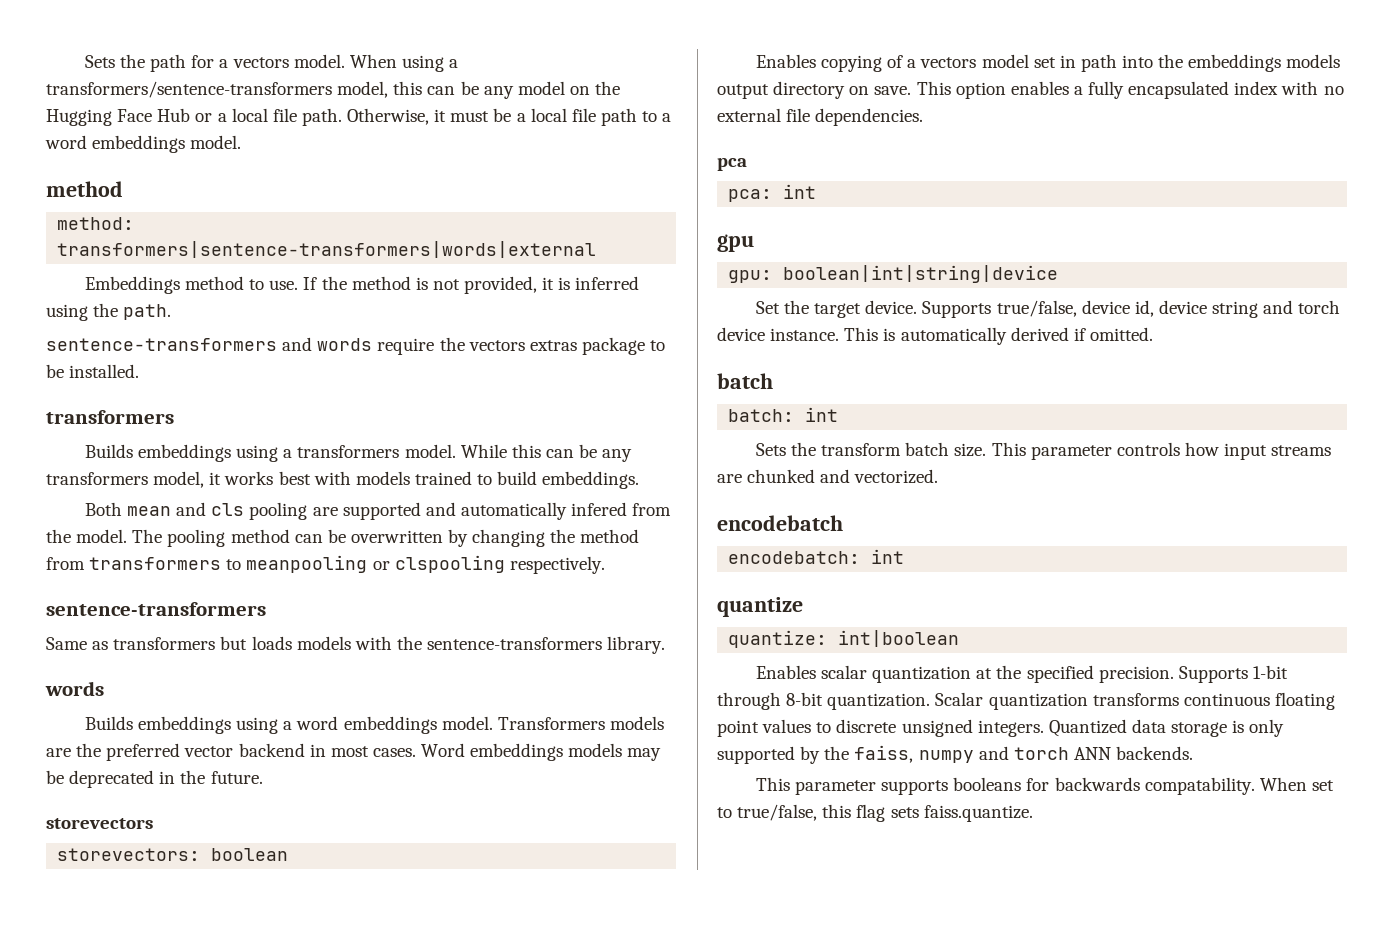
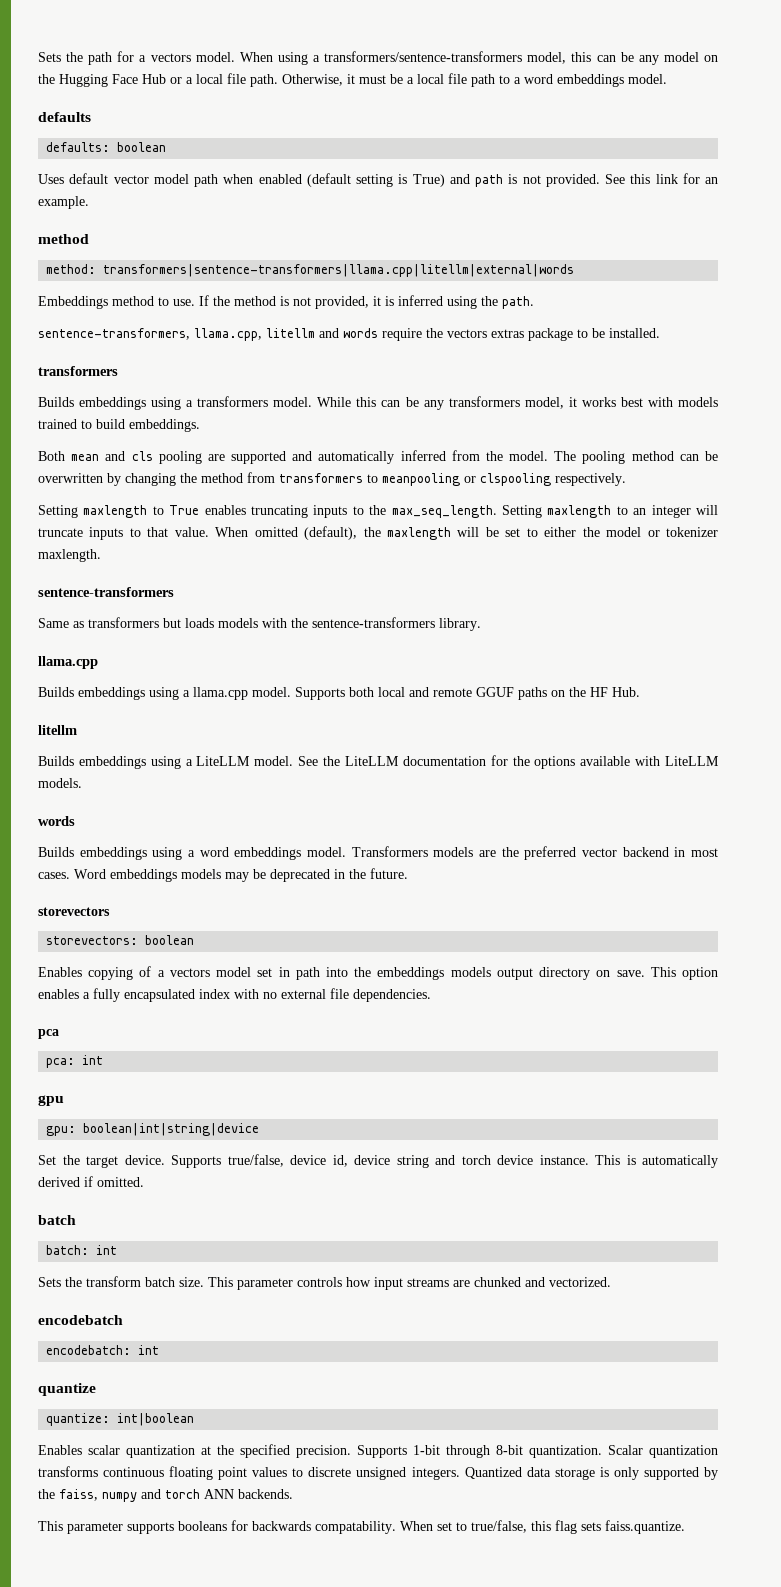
+ defaults
+ defaults: boolean
+ Uses default vector model path when enabled (default setting is True) and path is not provided. See this link for an example.
- method: transformers|sentence-transformers|words|external
+ method: transformers|sentence-transformers|llama.cpp|litellm|external|words
- sentence-transformers and words require the vectors extras package to be installed.
+ sentence-transformers, llama.cpp, litellm and words require the vectors extras package to be installed.
- Both mean and cls pooling are supported and automatically infered from the model.
+ Both mean and cls pooling are supported and automatically inferred from the model.
+ Setting maxlength to True enables truncating inputs to the max_seq_length. Setting maxlength to an integer will truncate inputs to that value. When omitted (default), the maxlength will be set to either the model or tokenizer maxlength.
  Same as transformers but loads models with the sentence-transformers library.
+ llama.cpp
+ Builds embeddings using a llama.cpp model. Supports both local and remote GGUF paths on the HF Hub.
+ litellm
+ Builds embeddings using a LiteLLM model. See the LiteLLM documentation for the options available with LiteLLM models.

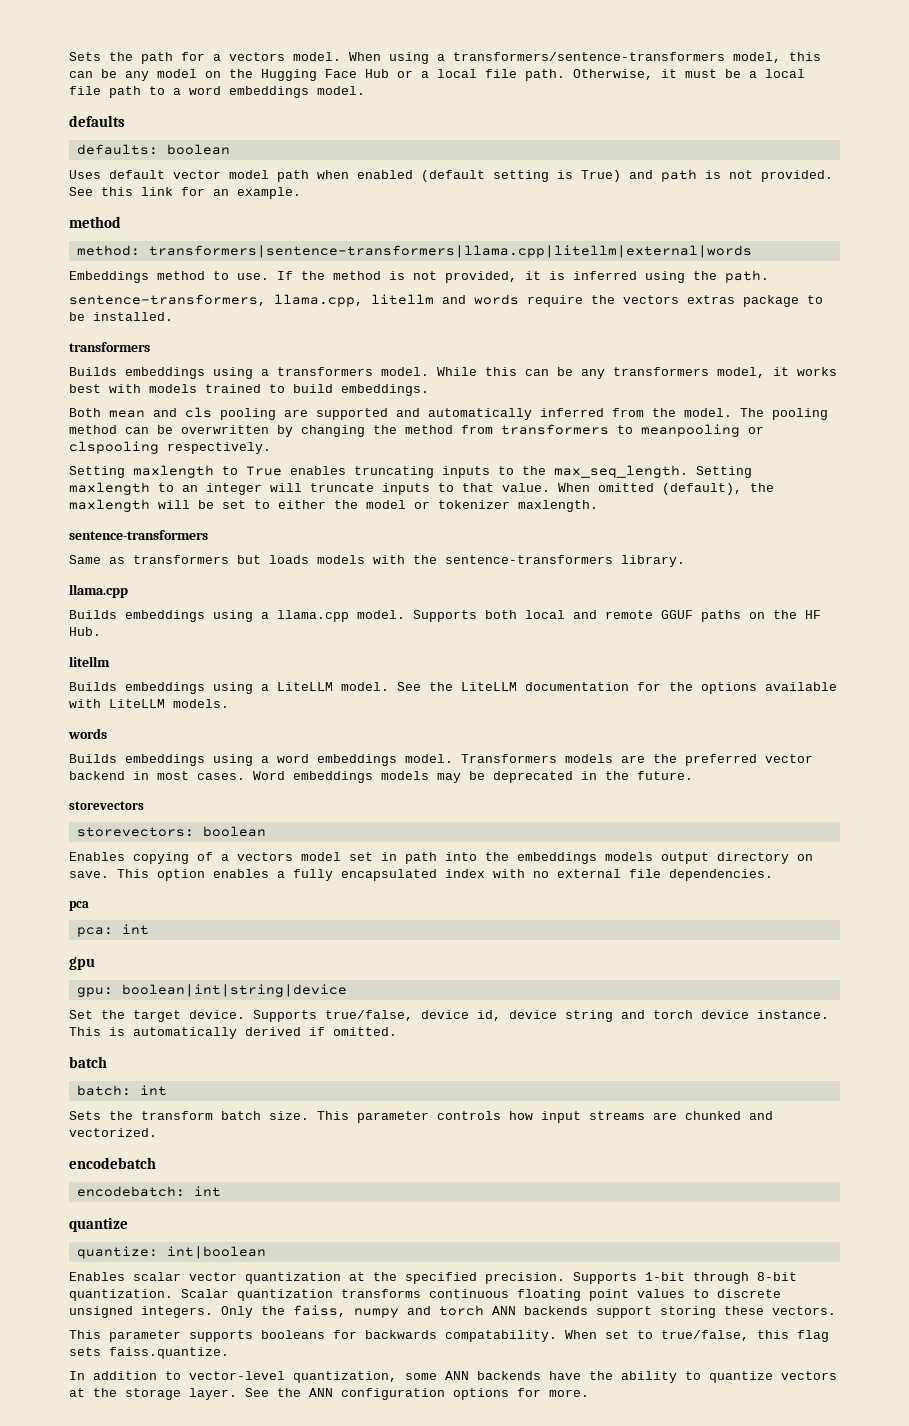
- Enables scalar quantization at the specified precision.
+ Enables scalar vector quantization at the specified precision.
- Quantized data storage is only supported by the faiss, numpy and torch ANN backends.
+ Only the faiss, numpy and torch ANN backends support storing these vectors.
+ In addition to vector-level quantization, some ANN backends have the ability to quantize vectors at the storage layer. See the ANN configuration options for more.

